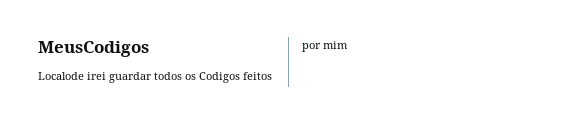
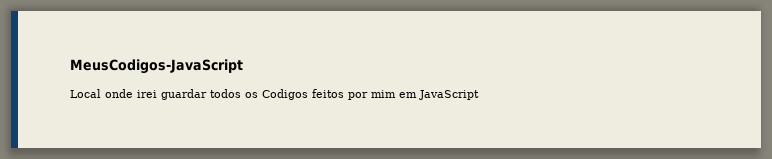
- MeusCodigos
- Localode irei guardar todos os Codigos feitos por mim
+ MeusCodigos-JavaScript
+ Local onde irei guardar todos os Codigos feitos por mim em JavaScript

